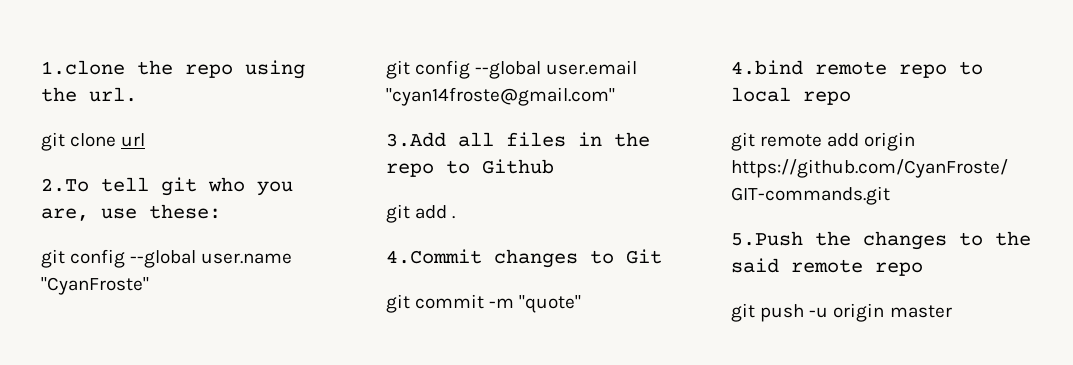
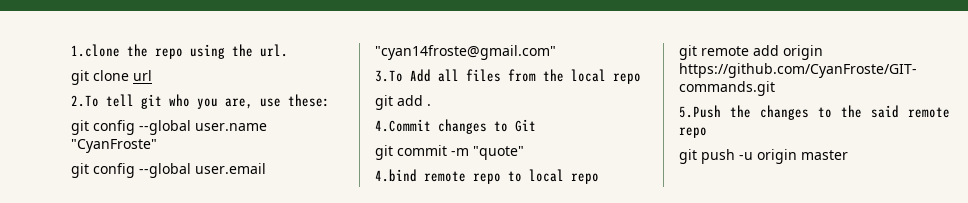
- 3.Add all files in the repo to Github
+ 3.To Add all files from the local repo

